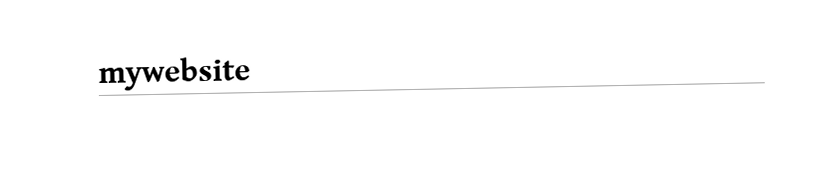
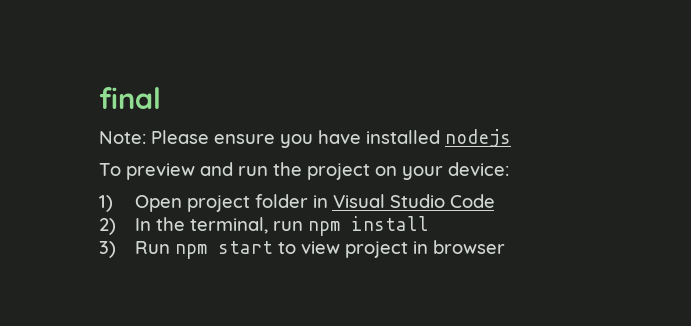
- mywebsite
+ final
+ Note: Please ensure you have installed nodejs
+ To preview and run the project on your device:
+ 1) Open project folder in Visual Studio Code
+ 2) In the terminal, run npm install
+ 3) Run npm start to view project in browser

